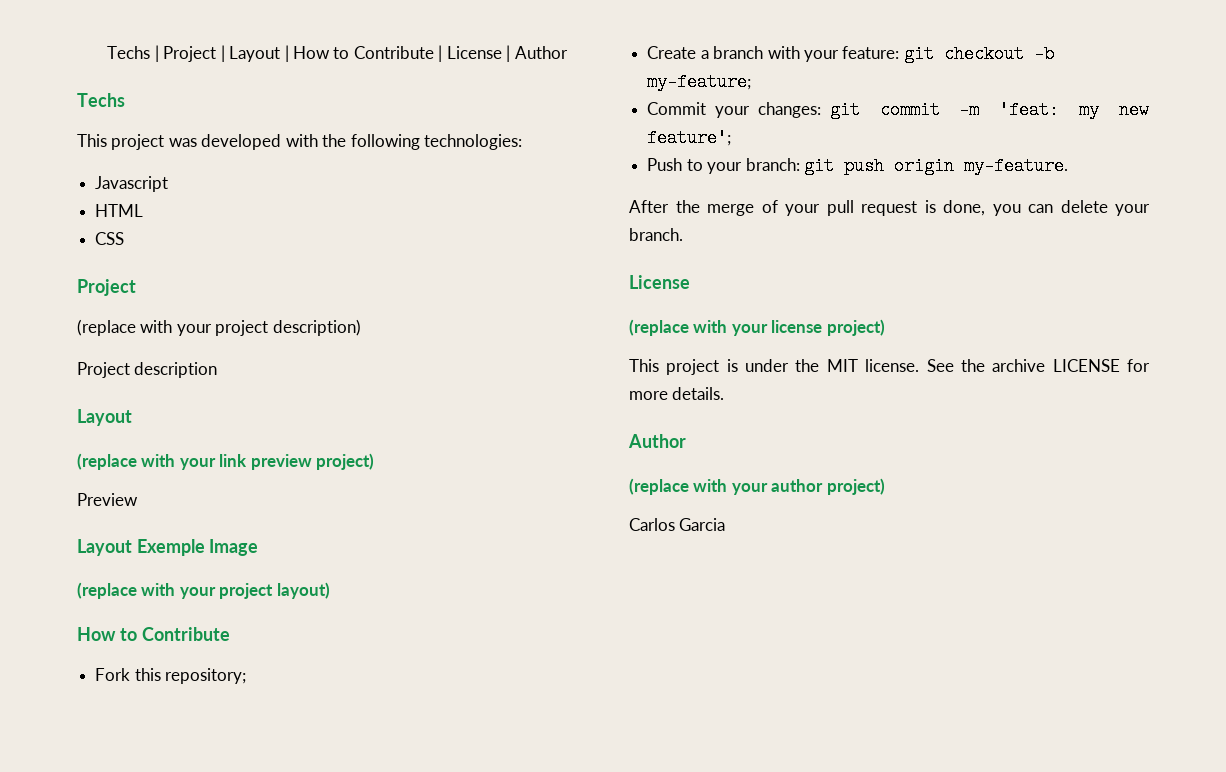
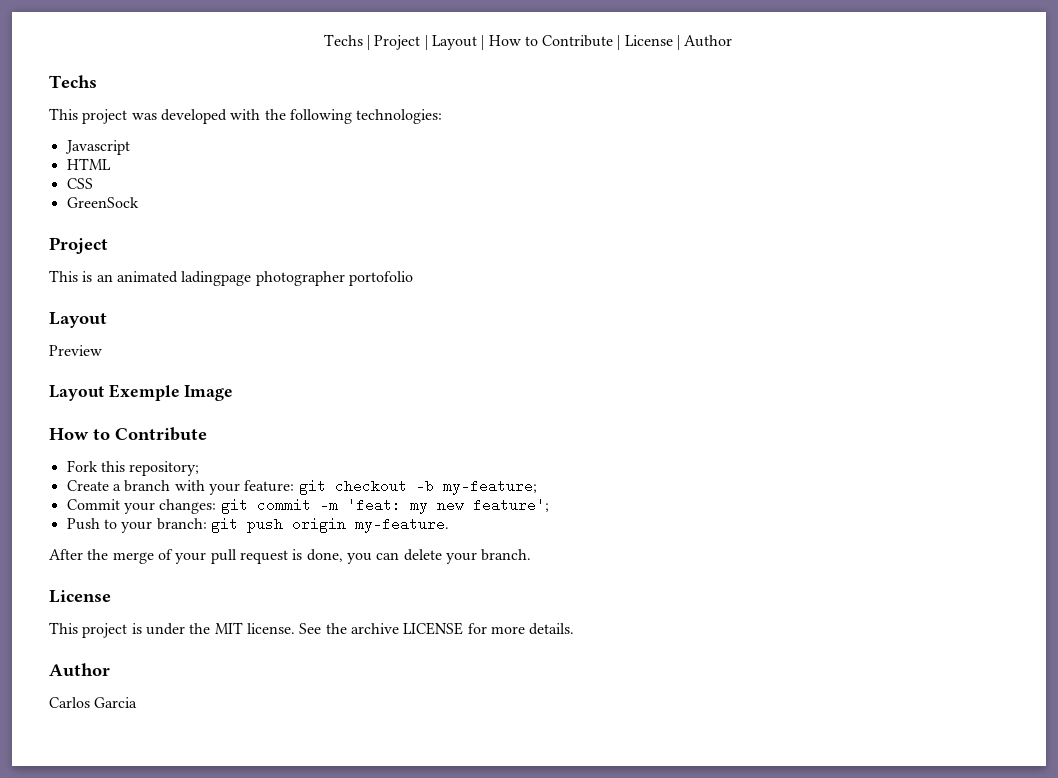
+ GreenSock
- (replace with your project description)
- Project description
+ This is an animated ladingpage photographer portofolio
  Layout
- (replace with your link preview project)
- (replace with your project layout)
- (replace with your license project)
- (replace with your author project)

